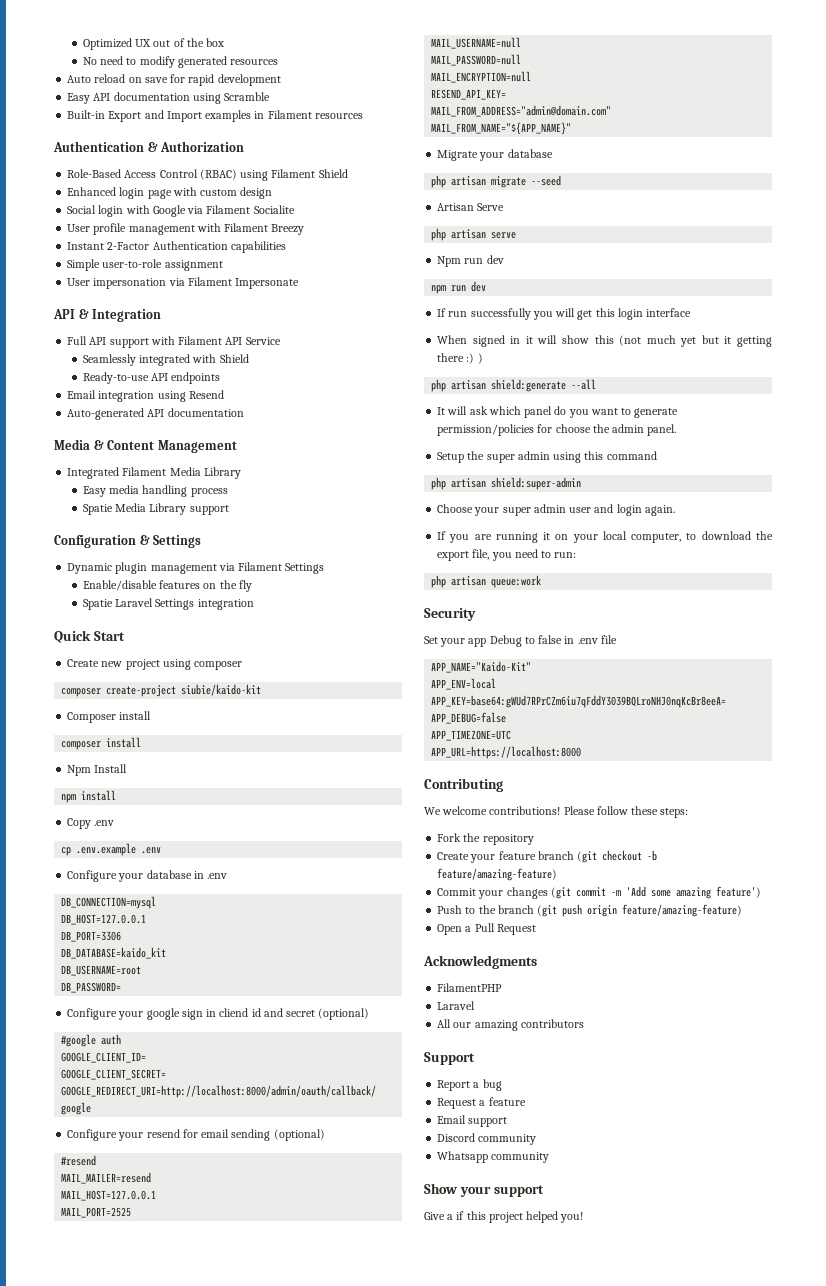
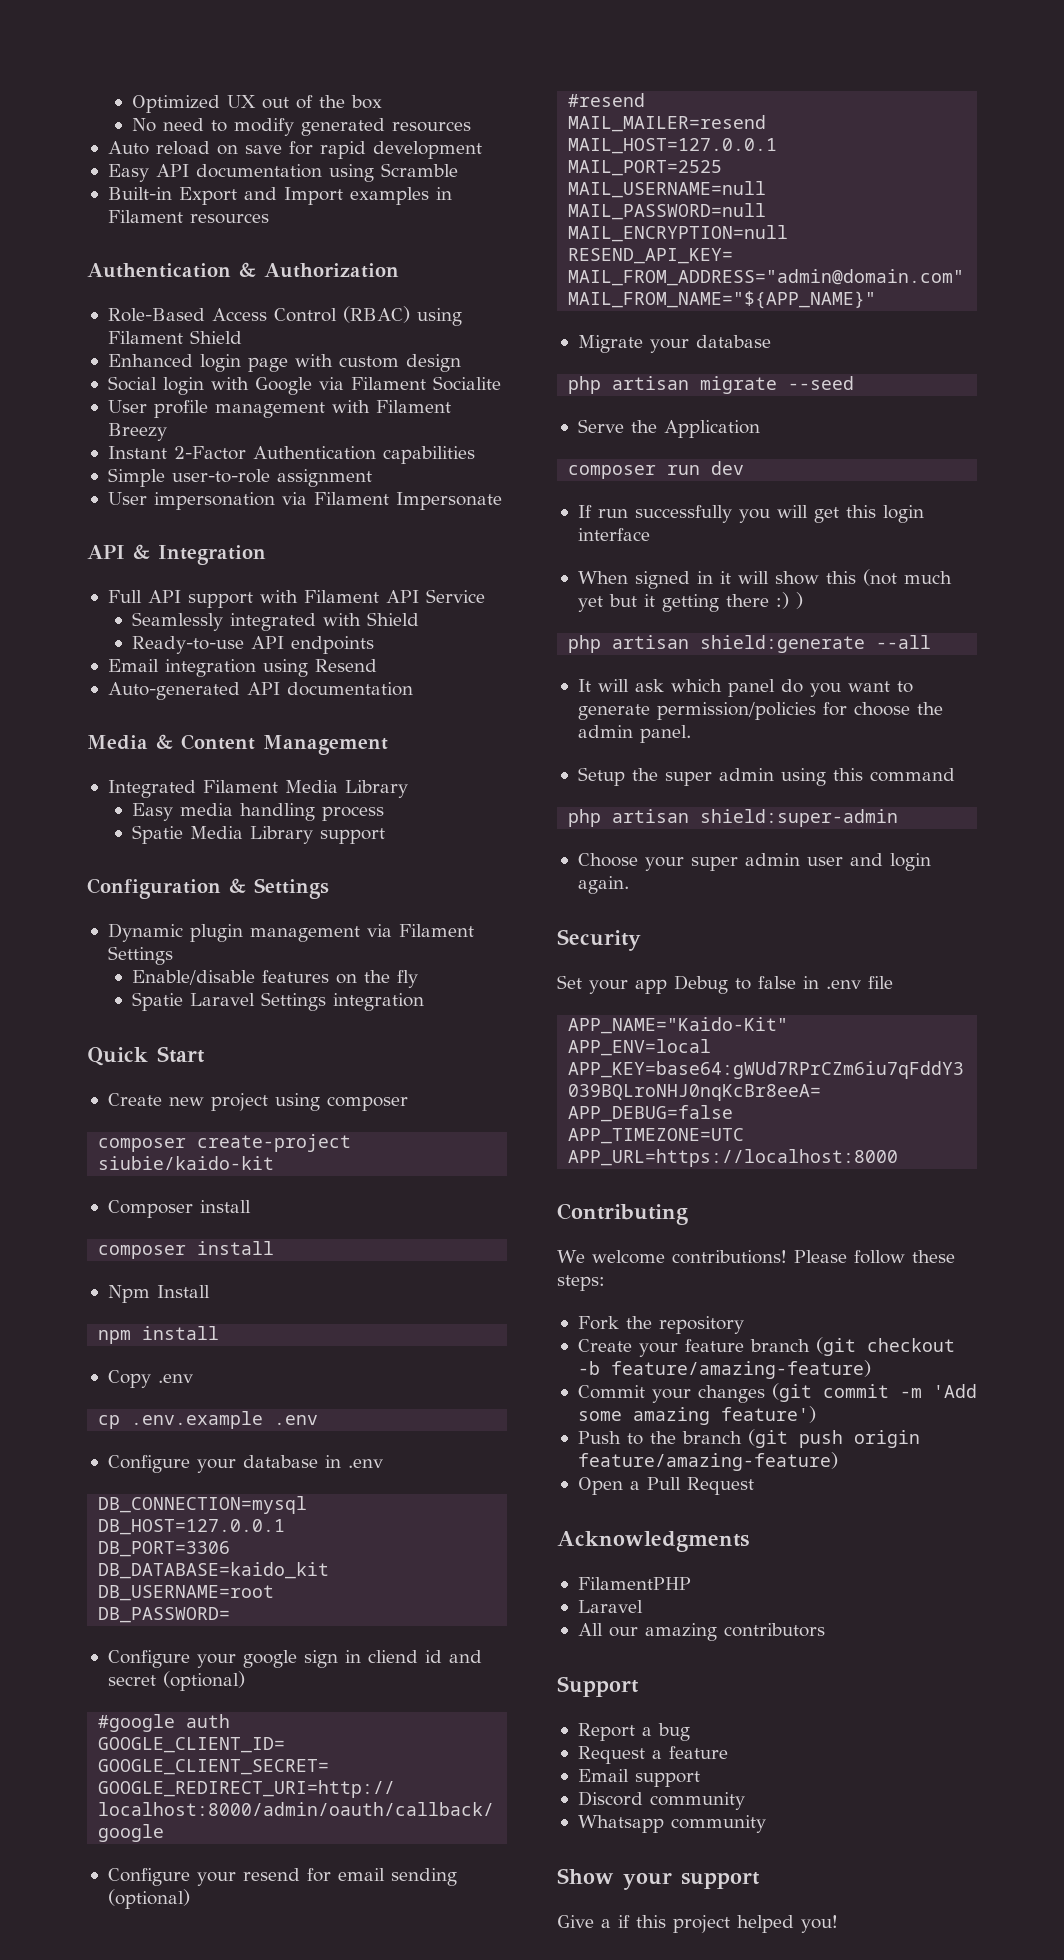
- Artisan Serve
- php artisan serve
- Npm run dev
- npm run dev
+ Serve the Application
+ composer run dev
- If you are running it on your local computer, to download the export file, you need to run:
- php artisan queue:work

